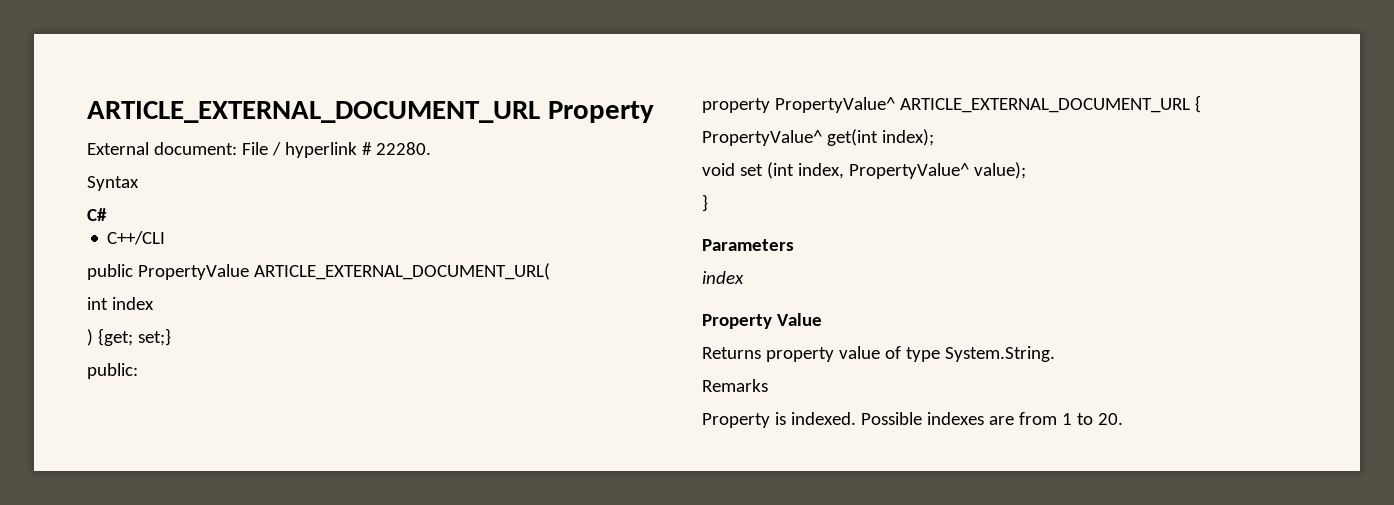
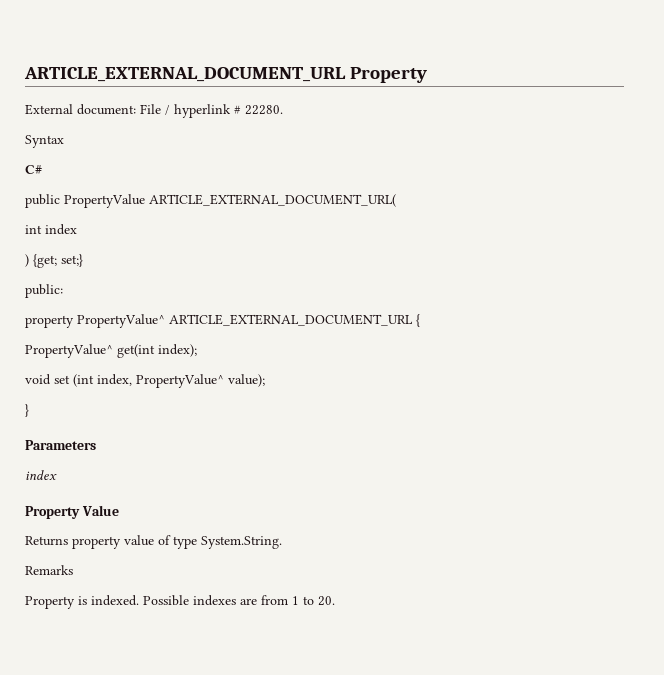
- C++/CLI

